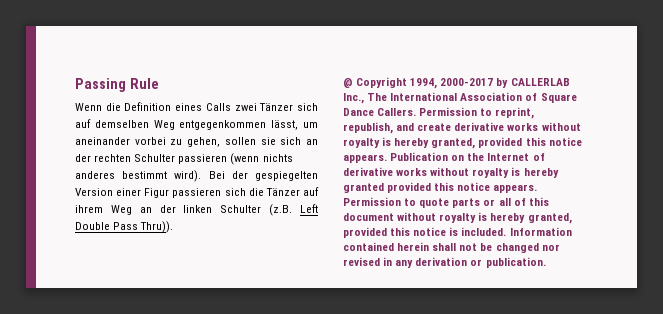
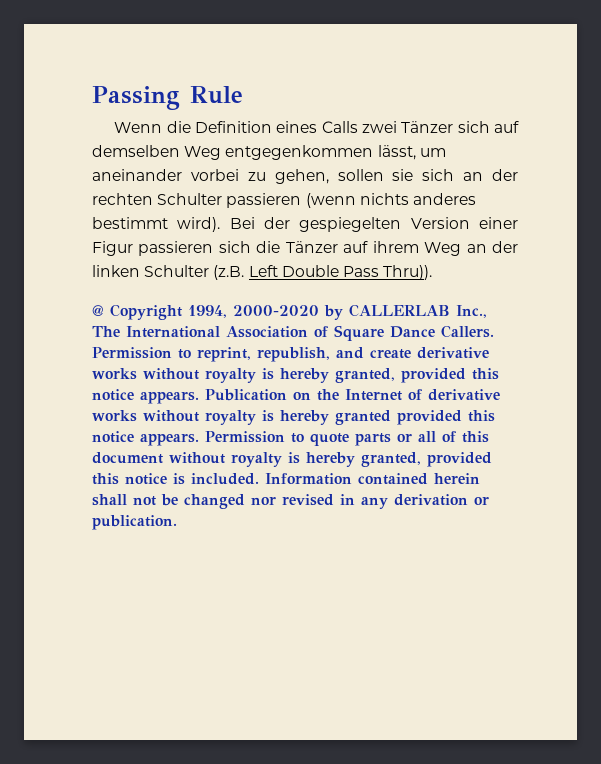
- @ Copyright 1994, 2000-2017 by CALLERLAB Inc., The International Association of Square Dance Callers.
+ @ Copyright 1994, 2000-2020 by CALLERLAB Inc., The International Association of Square Dance Callers.

